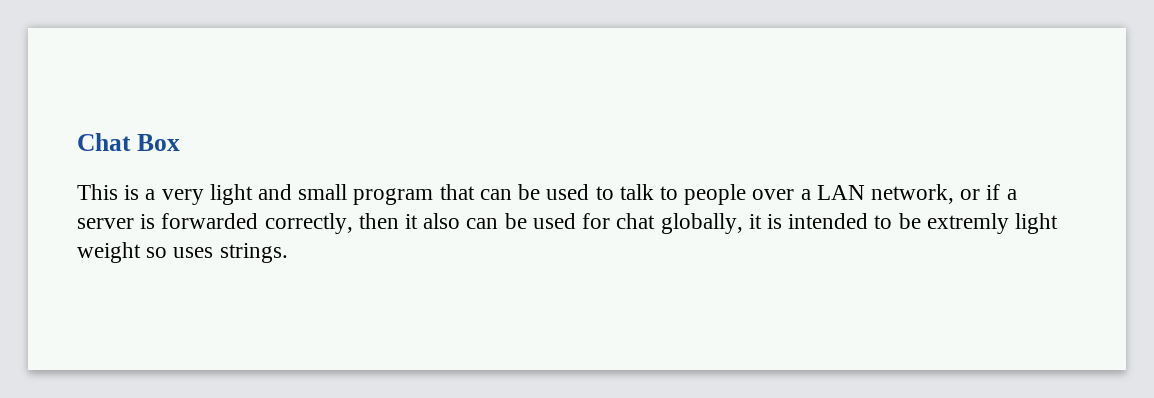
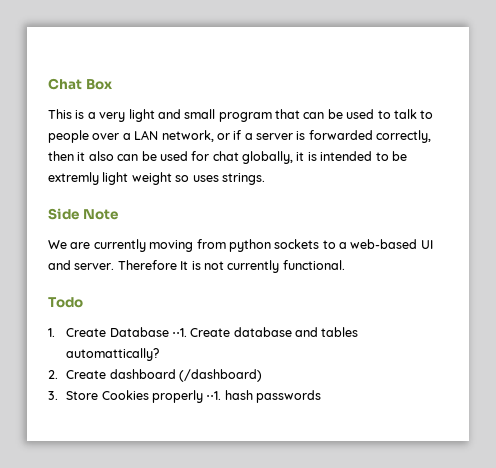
+ Side Note
+ We are currently moving from python sockets to a web-based UI and server. Therefore It is not currently functional.
+ Todo
+ 1. Create Database ⋅⋅1. Create database and tables automattically?
+ 2. Create dashboard (/dashboard)
+ 3. Store Cookies properly ⋅⋅1. hash passwords

